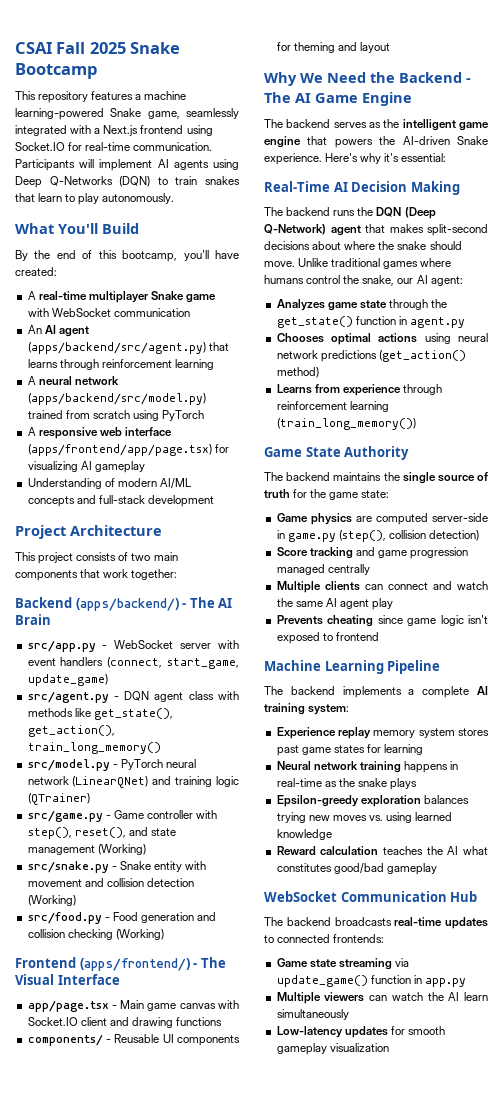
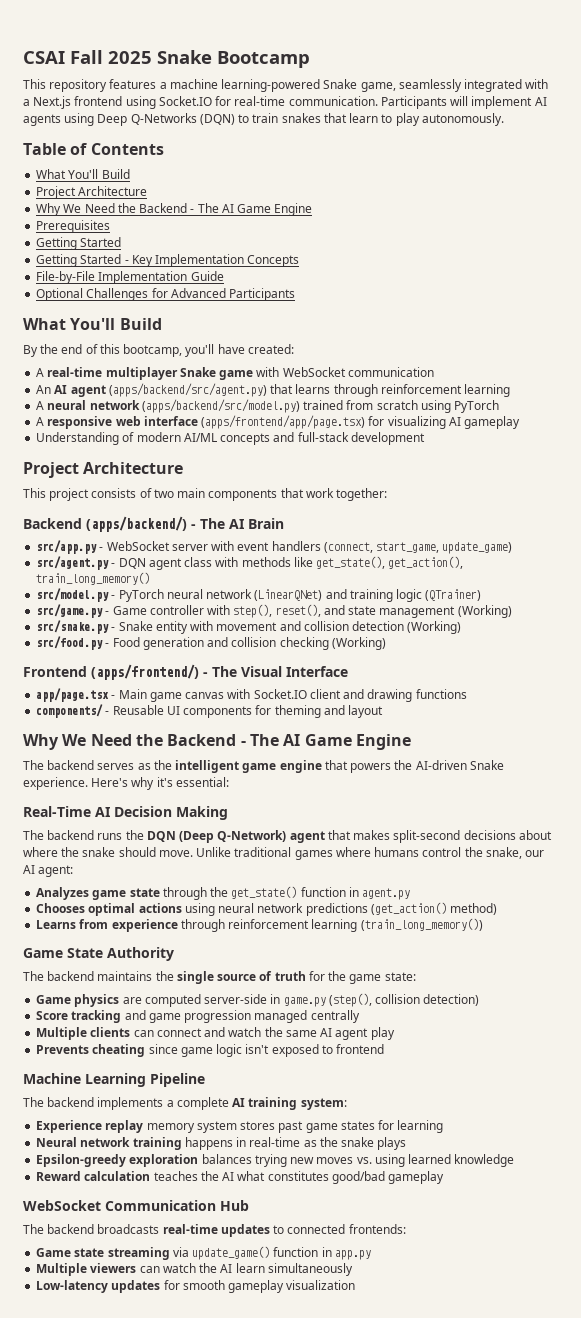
+ Table of Contents
+ What You'll Build
+ Project Architecture
+ Why We Need the Backend - The AI Game Engine
+ Prerequisites
+ Getting Started
+ Getting Started - Key Implementation Concepts
+ File-by-File Implementation Guide
+ Optional Challenges for Advanced Participants

